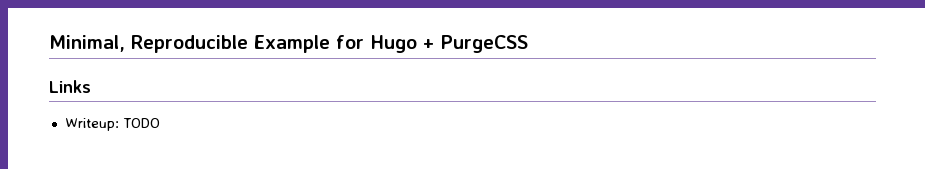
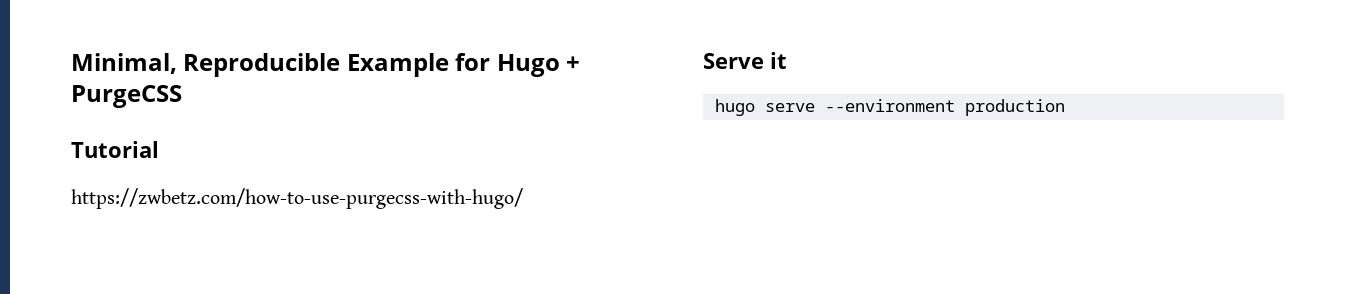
- Links
- Writeup: TODO
+ Tutorial
+ https://zwbetz.com/how-to-use-purgecss-with-hugo/
+ Serve it
+ hugo serve --environment production

